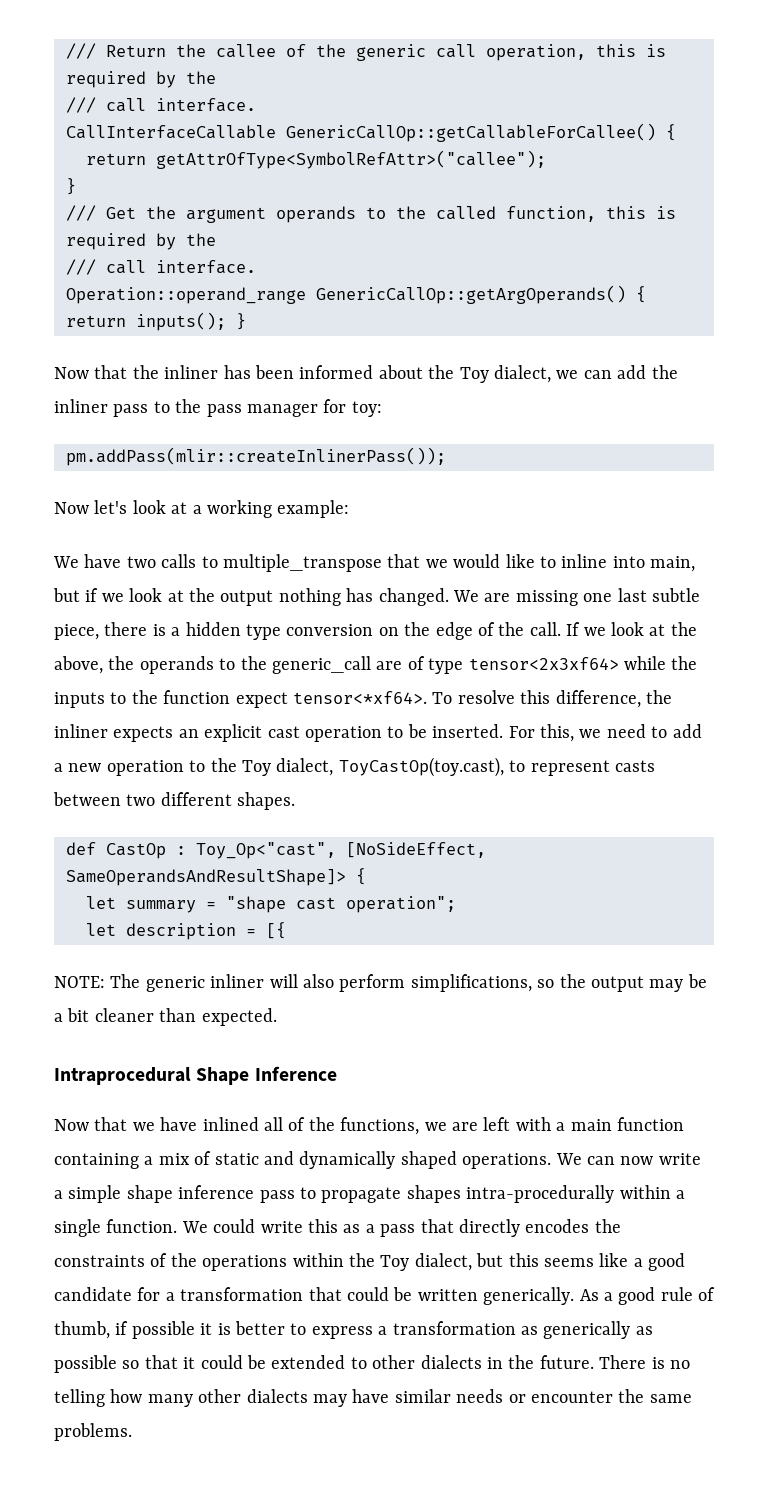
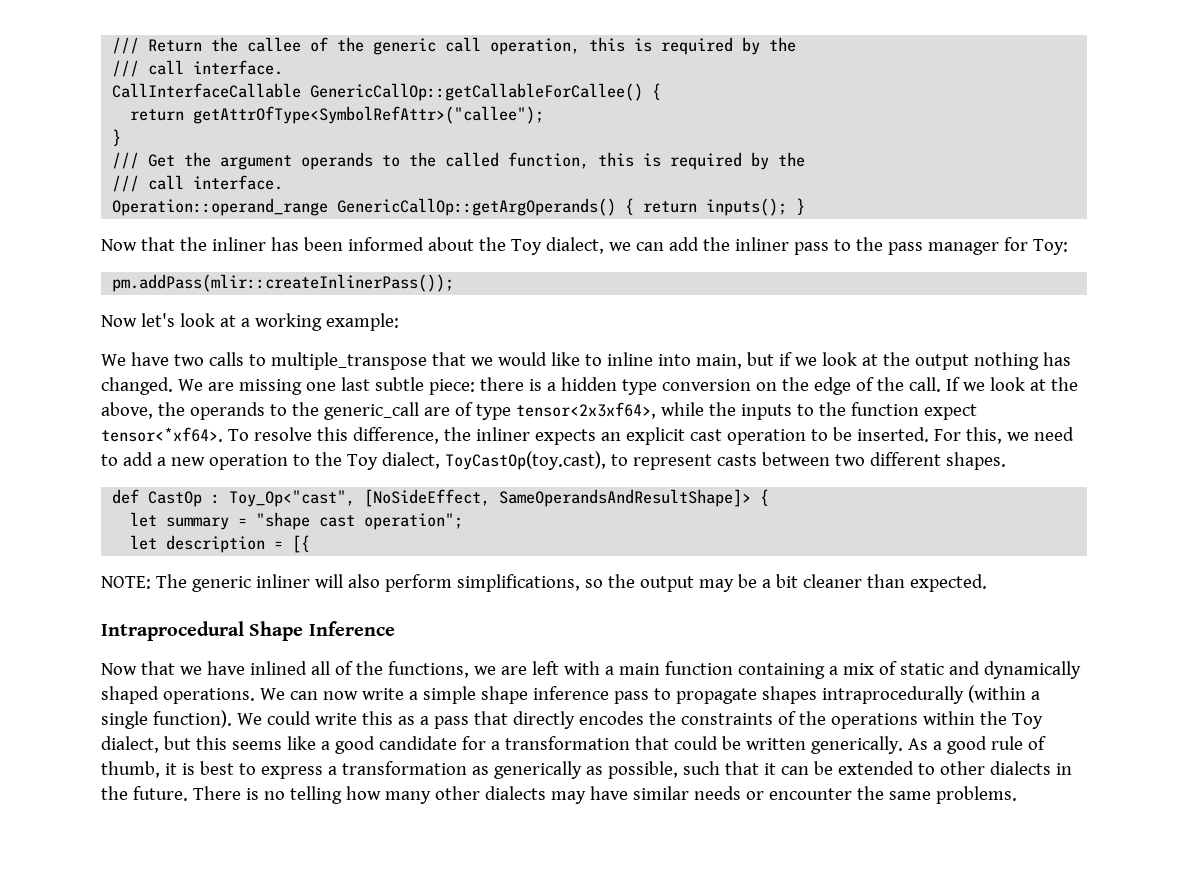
- Now that the inliner has been informed about the Toy dialect, we can add the inliner pass to the pass manager for toy:
+ Now that the inliner has been informed about the Toy dialect, we can add the inliner pass to the pass manager for Toy:
- We are missing one last subtle piece, there is a hidden type conversion on the edge of the call.
+ We are missing one last subtle piece: there is a hidden type conversion on the edge of the call.
- If we look at the above, the operands to the generic_call are of type tensor<2x3xf64> while the inputs to the function expect tensor<*xf64>.
+ If we look at the above, the operands to the generic_call are of type tensor<2x3xf64>, while the inputs to the function expect tensor<*xf64>.
- We can now write a simple shape inference pass to propagate shapes intra-procedurally within a single function.
+ We can now write a simple shape inference pass to propagate shapes intraprocedurally (within a single function).
- As a good rule of thumb, if possible it is better to express a transformation as generically as possible so that it could be extended to other dialects in the future.
+ As a good rule of thumb, it is best to express a transformation as generically as possible, such that it can be extended to other dialects in the future.

